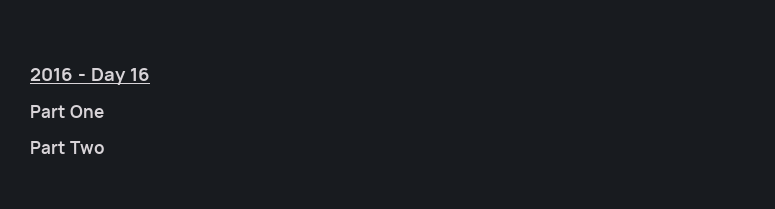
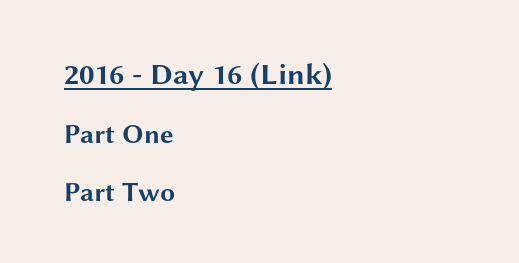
- 2016 - Day 16
+ 2016 - Day 16 (Link)

